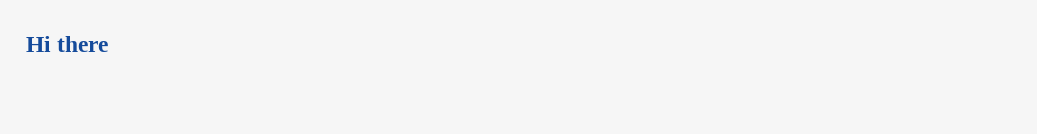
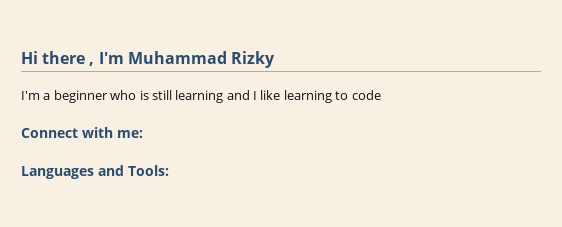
- Hi there
+ Hi there , I'm Muhammad Rizky
+ I'm a beginner who is still learning and I like learning to code
+ Connect with me:
+ Languages and Tools:

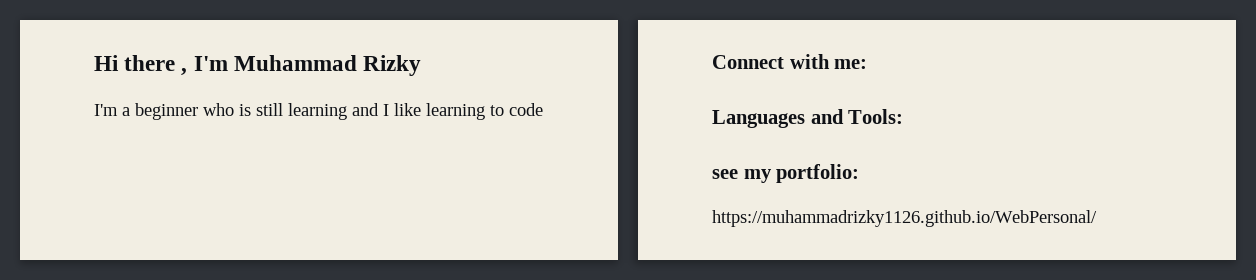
+ see my portfolio:
+ https://muhammadrizky1126.github.io/WebPersonal/

